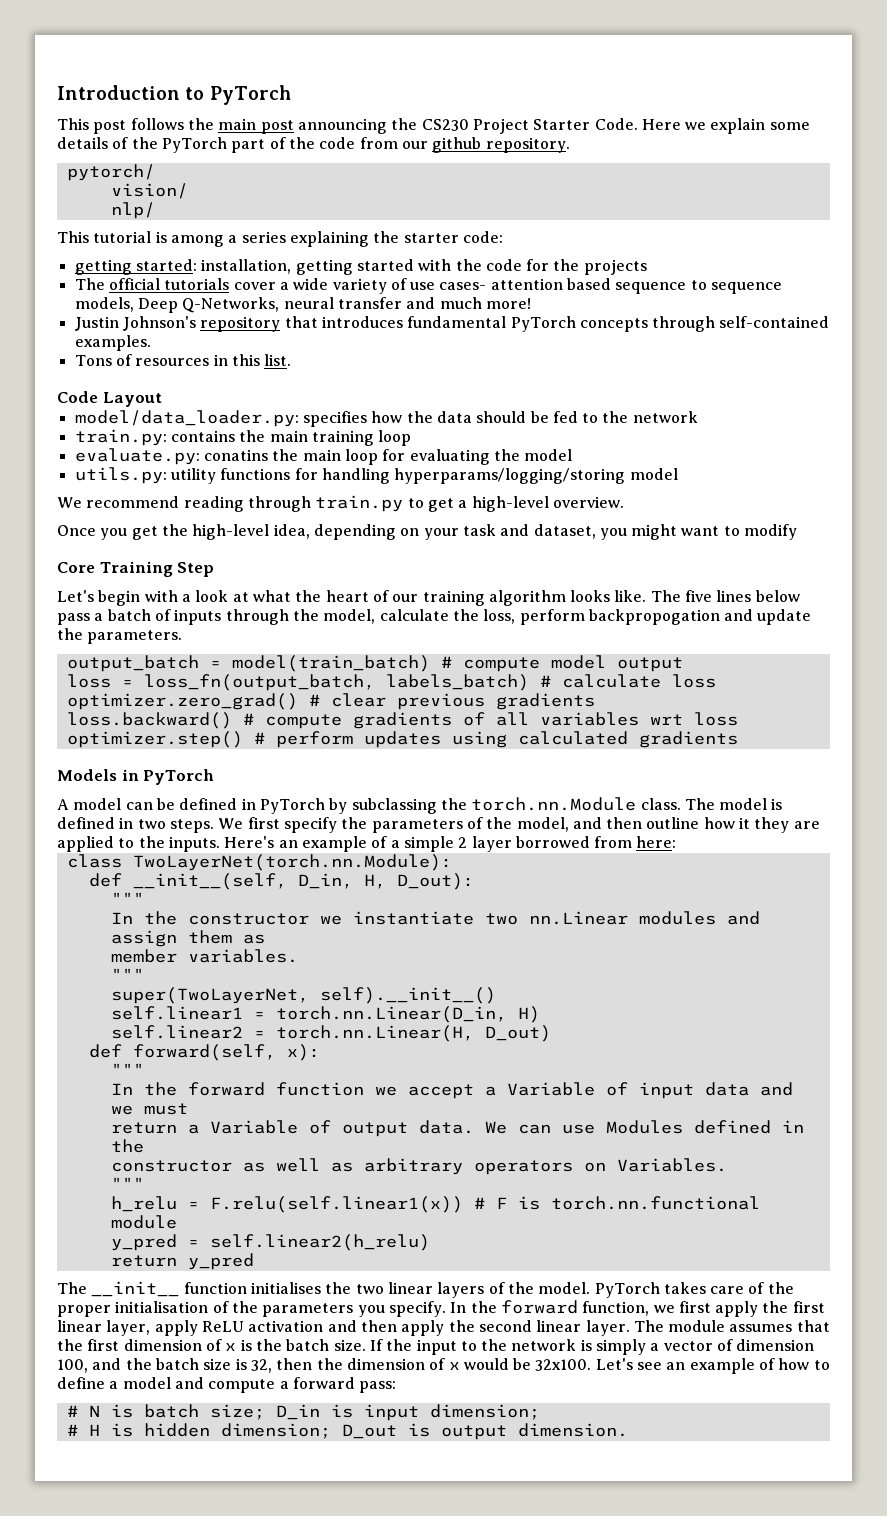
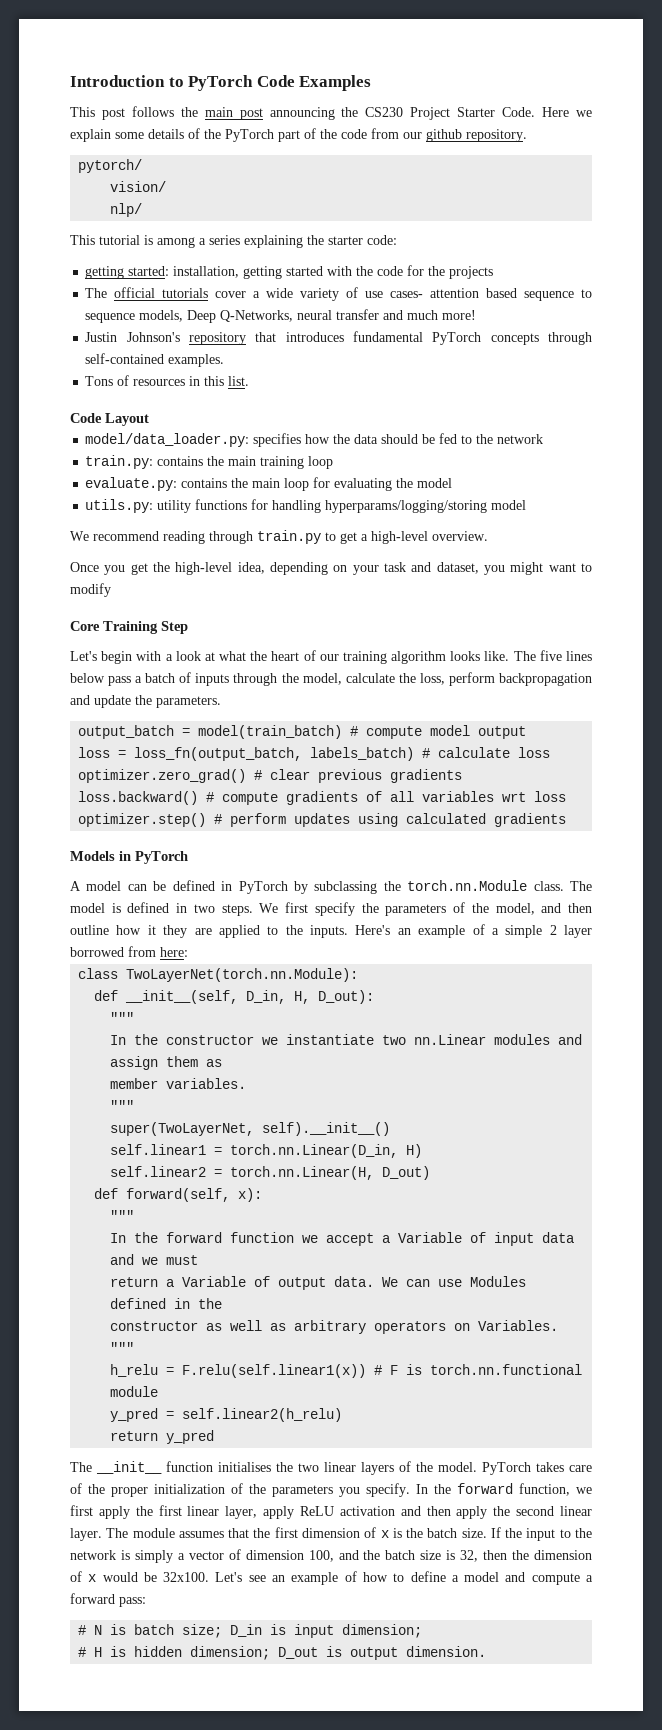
- Introduction to PyTorch
+ Introduction to PyTorch Code Examples
- evaluate.py: conatins the main loop for evaluating the model
+ evaluate.py: contains the main loop for evaluating the model
- The five lines below pass a batch of inputs through the model, calculate the loss, perform backpropogation and update the parameters.
+ The five lines below pass a batch of inputs through the model, calculate the loss, perform backpropagation and update the parameters.
- PyTorch takes care of the proper initialisation of the parameters you specify.
+ PyTorch takes care of the proper initialization of the parameters you specify.

